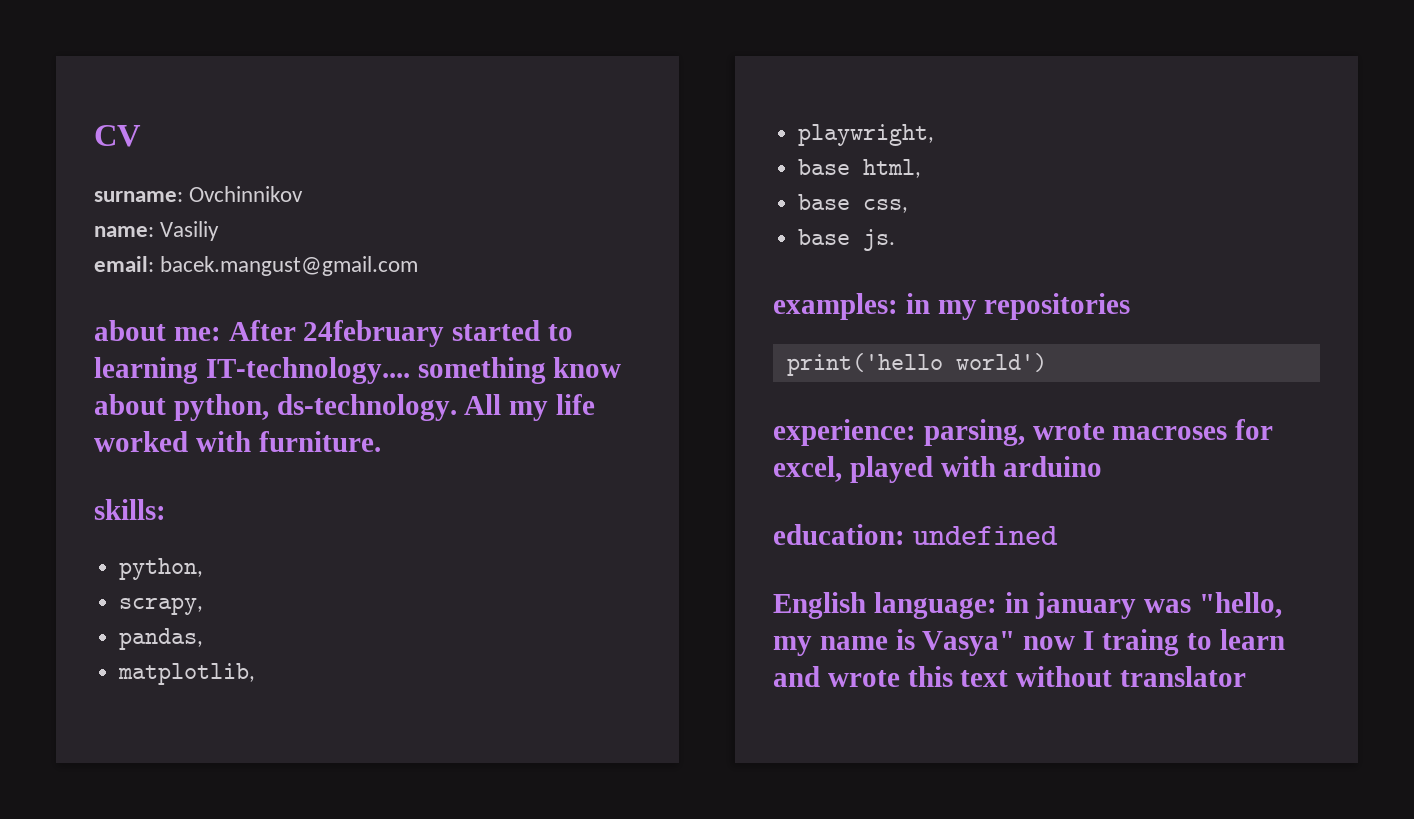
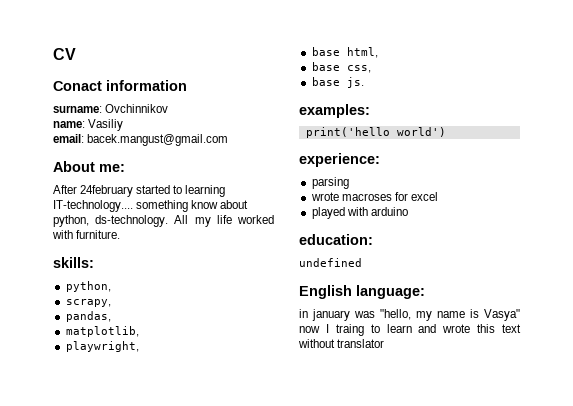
+ Conact information
- about me: After 24february started to learning IT-technology.... something know about python, ds-technology.
+ About me:
+ After 24february started to learning IT-technology.... something know about python, ds-technology.
- examples: in my repositories
+ examples:
- experience: parsing, wrote macroses for excel, played with arduino
+ experience:
+ parsing
+ wrote macroses for excel
+ played with arduino
- education: undefined
+ education:
+ undefined
- English language: in january was "hello, my name is Vasya" now I traing to learn and wrote this text without translator
+ English language:
+ in january was "hello, my name is Vasya" now I traing to learn and wrote this text without translator

